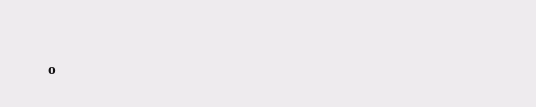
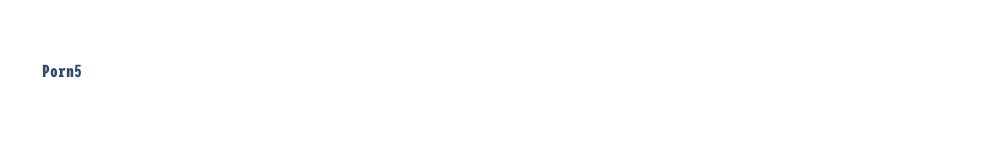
- o
+ Porn5

